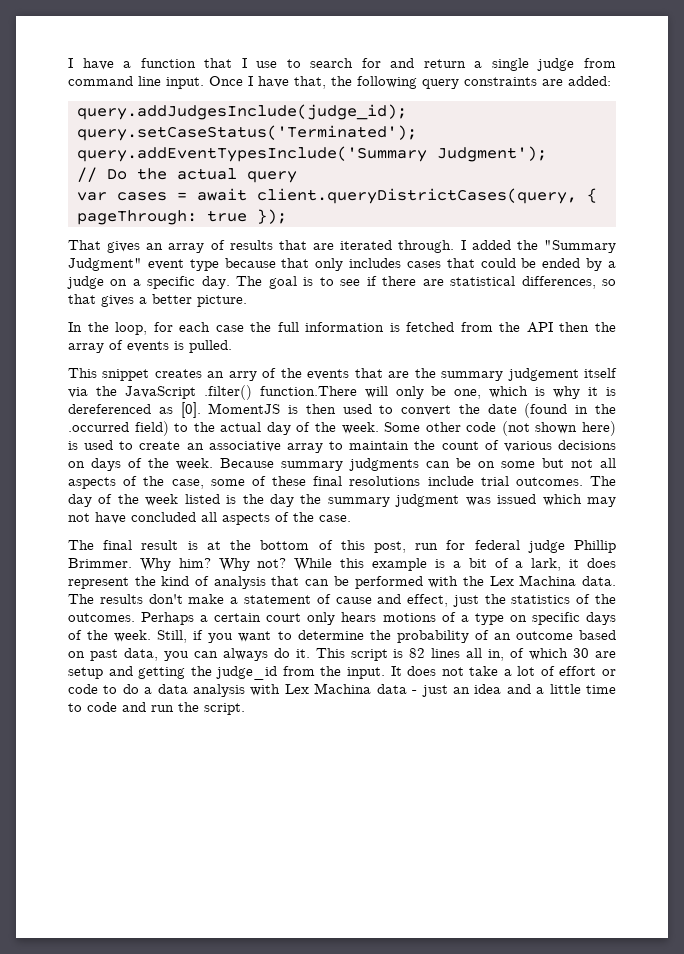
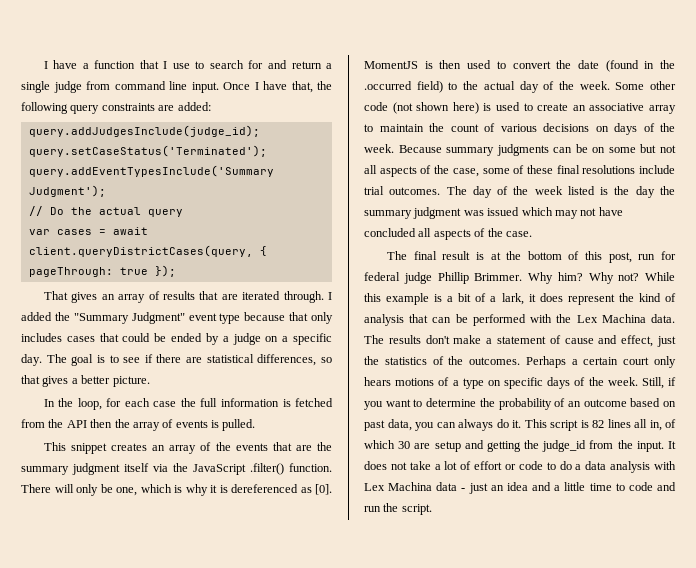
- This snippet creates an arry of the events that are the summary judgement itself via the JavaScript .filter() function.There will only be one, which is why it is dereferenced as [0].
+ This snippet creates an array of the events that are the summary judgment itself via the JavaScript .filter() function. There will only be one, which is why it is dereferenced as [0].

